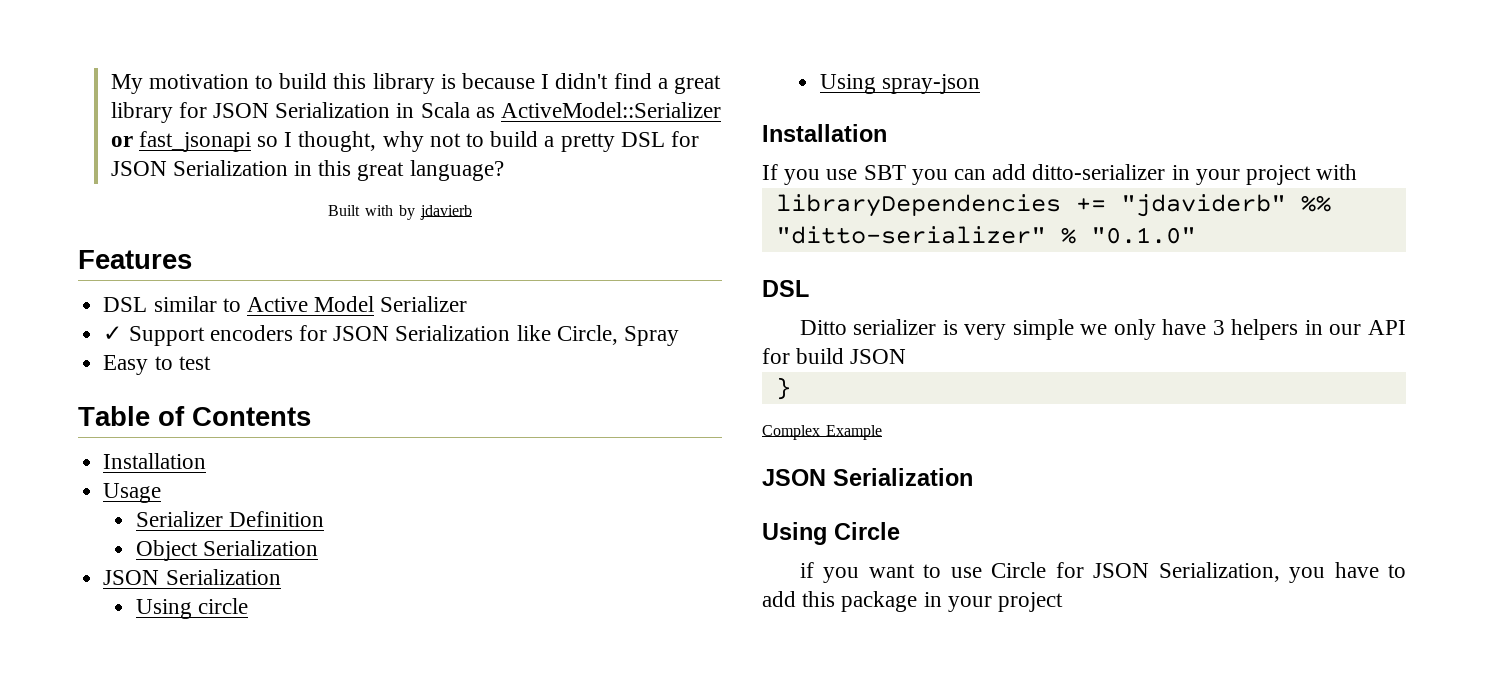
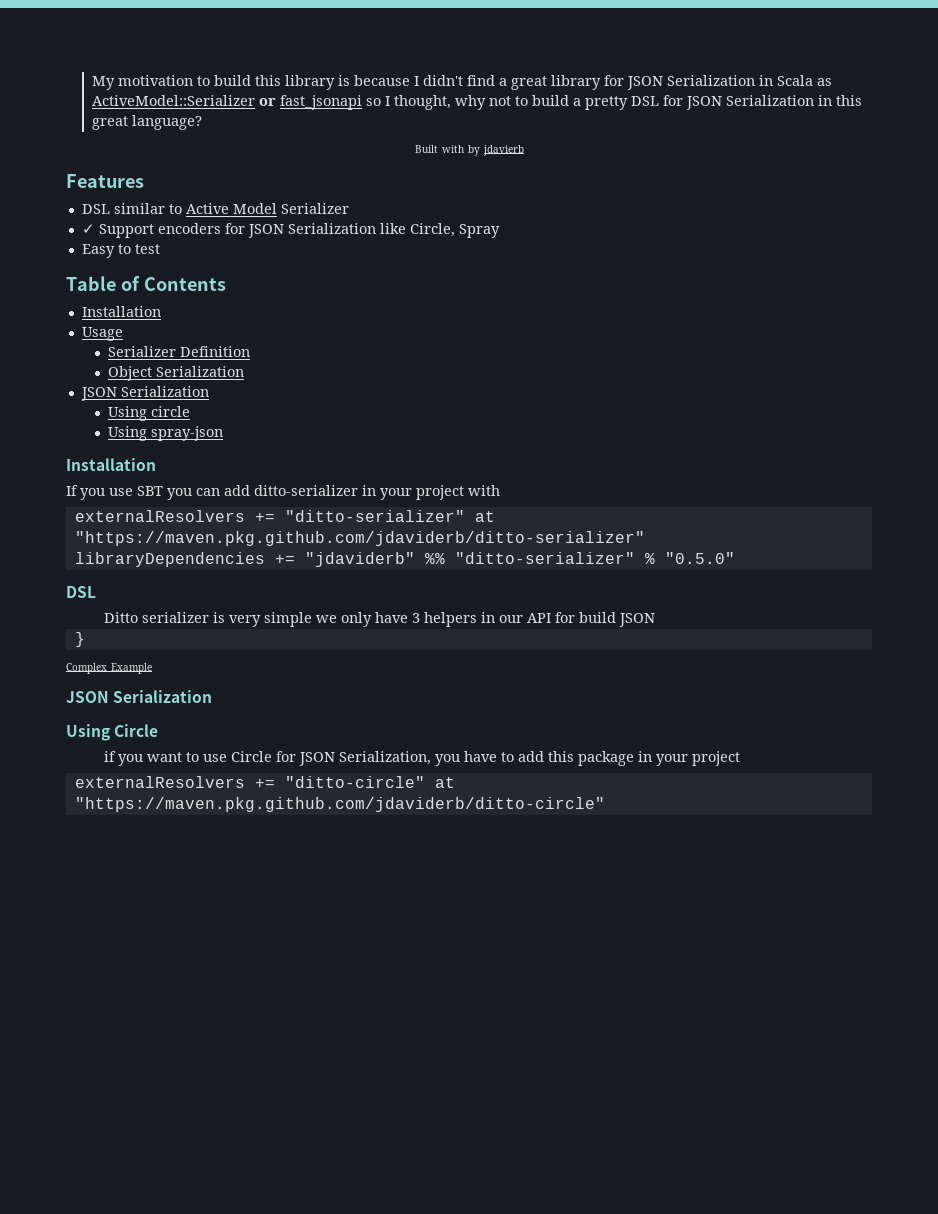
+ externalResolvers += "ditto-serializer" at "https://maven.pkg.github.com/jdaviderb/ditto-serializer"
- libraryDependencies += "jdaviderb" %% "ditto-serializer" % "0.1.0"
+ libraryDependencies += "jdaviderb" %% "ditto-serializer" % "0.5.0"
+ externalResolvers += "ditto-circle" at "https://maven.pkg.github.com/jdaviderb/ditto-circle"

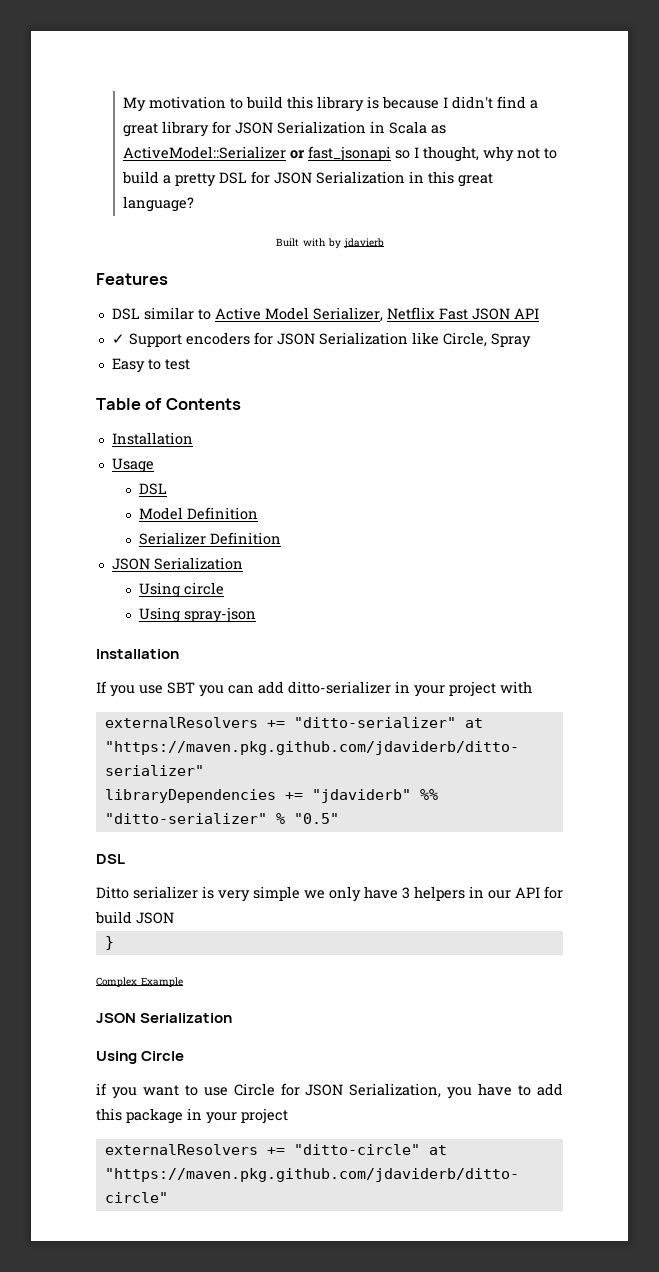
- DSL similar to Active Model Serializer
+ DSL similar to Active Model Serializer, Netflix Fast JSON API
  Usage
+ DSL
+ Model Definition
- Object Serialization
- libraryDependencies += "jdaviderb" %% "ditto-serializer" % "0.5.0"
+ libraryDependencies += "jdaviderb" %% "ditto-serializer" % "0.5"

